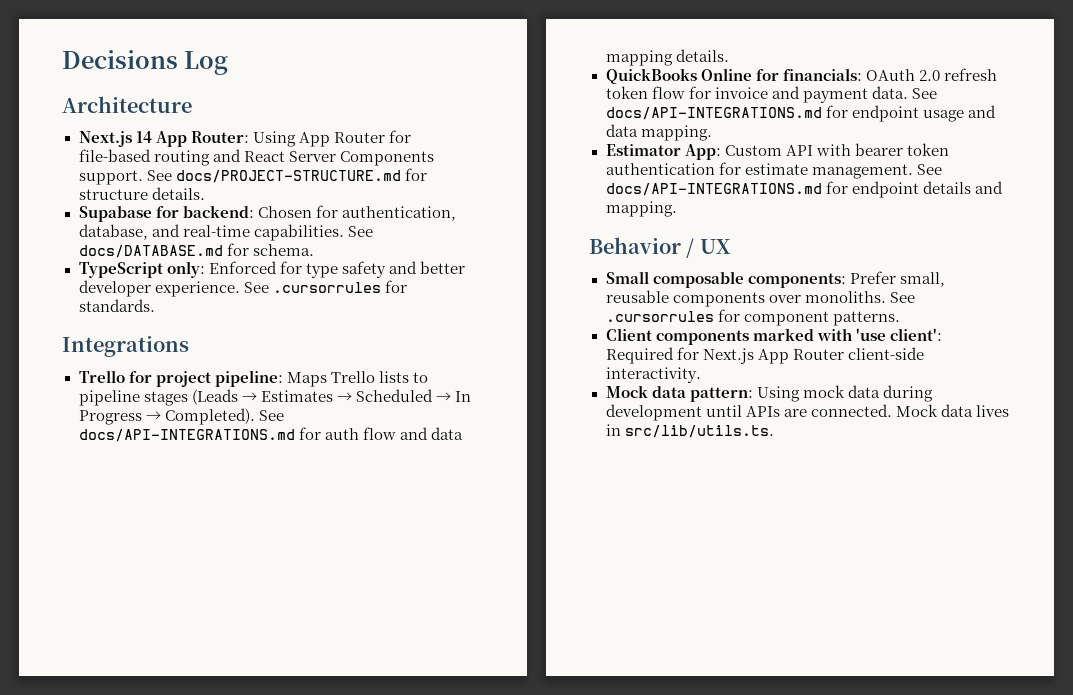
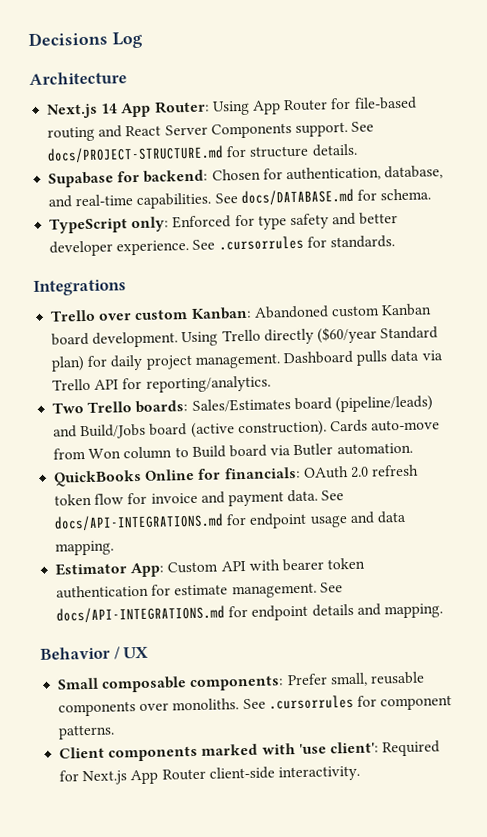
- Trello for project pipeline: Maps Trello lists to pipeline stages (Leads → Estimates → Scheduled → In Progress → Completed). See docs/API-INTEGRATIONS.md for auth flow and data mapping details.
+ Trello over custom Kanban: Abandoned custom Kanban board development. Using Trello directly ($60/year Standard plan) for daily project management. Dashboard pulls data via Trello API for reporting/analytics.
+ Two Trello boards: Sales/Estimates board (pipeline/leads) and Build/Jobs board (active construction). Cards auto-move from Won column to Build board via Butler automation.
- Mock data pattern: Using mock data during development until APIs are connected. Mock data lives in src/lib/utils.ts.

